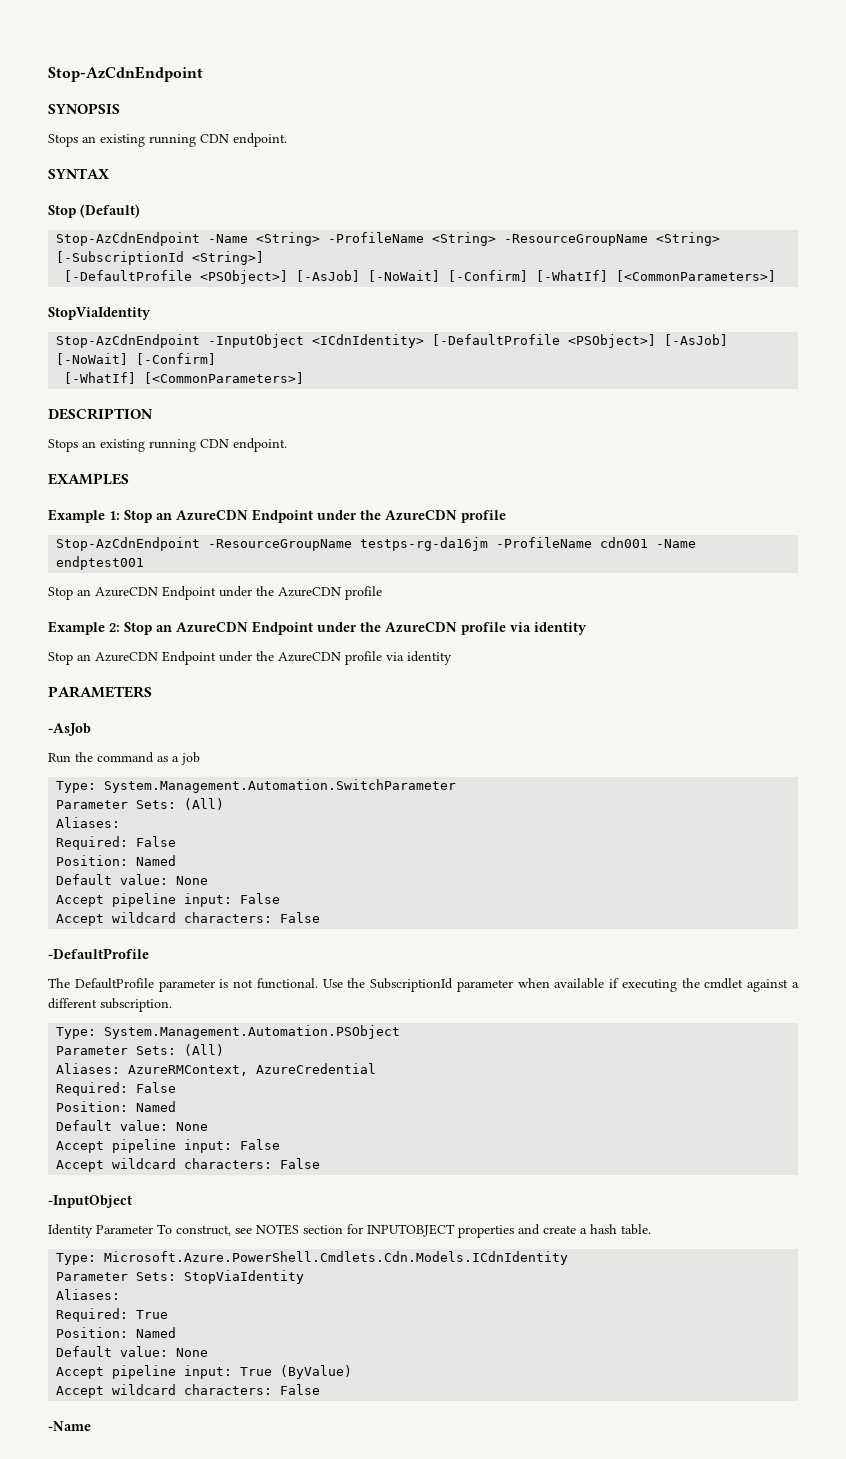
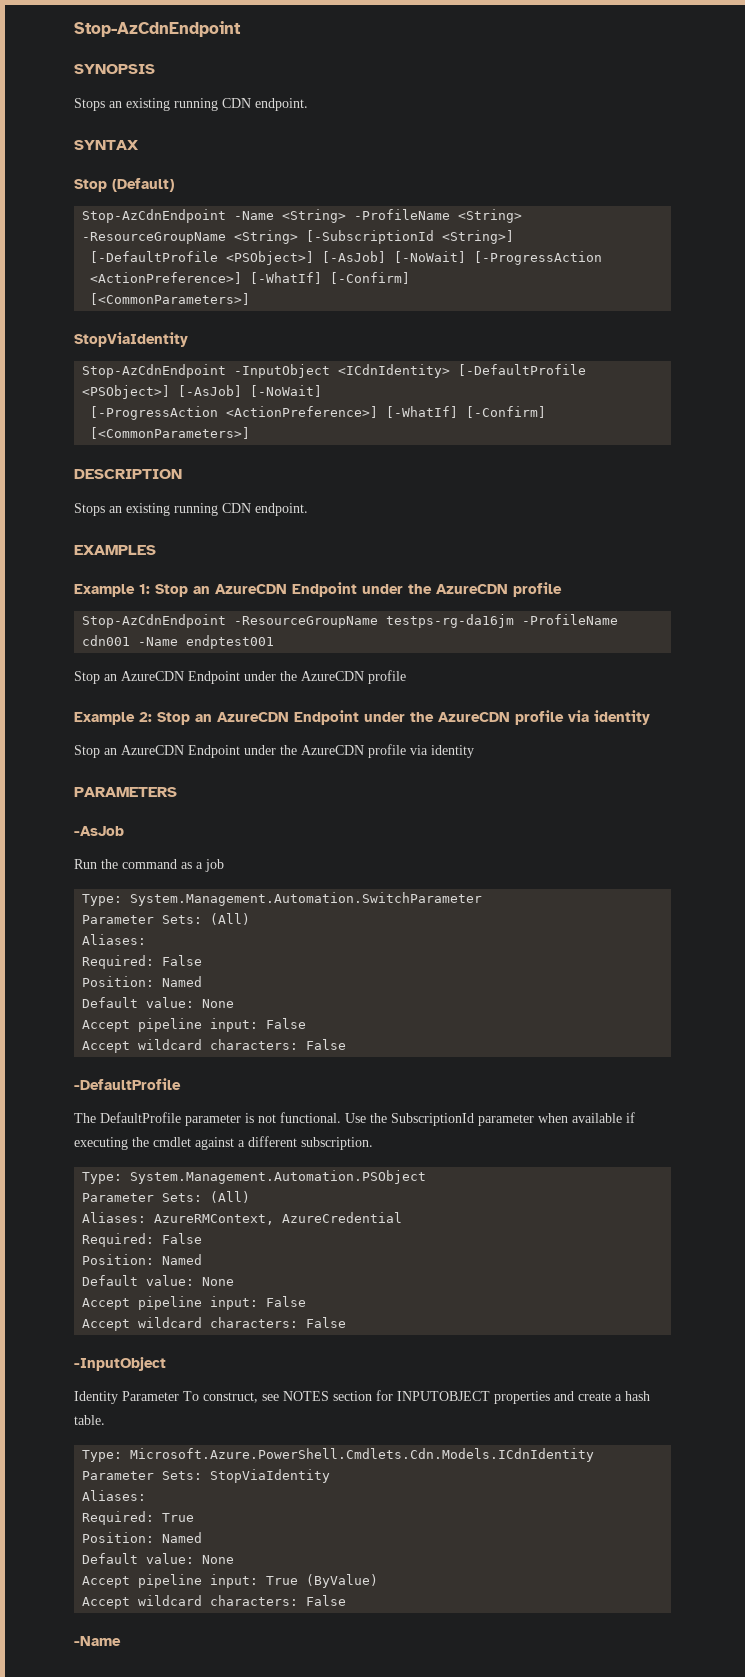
- [-DefaultProfile <PSObject>] [-AsJob] [-NoWait] [-Confirm] [-WhatIf] [<CommonParameters>]
+ [-DefaultProfile <PSObject>] [-AsJob] [-NoWait] [-ProgressAction <ActionPreference>] [-WhatIf] [-Confirm]
+ [<CommonParameters>]
- Stop-AzCdnEndpoint -InputObject <ICdnIdentity> [-DefaultProfile <PSObject>] [-AsJob] [-NoWait] [-Confirm]
- [-WhatIf] [<CommonParameters>]
+ Stop-AzCdnEndpoint -InputObject <ICdnIdentity> [-DefaultProfile <PSObject>] [-AsJob] [-NoWait]
+ [-ProgressAction <ActionPreference>] [-WhatIf] [-Confirm] [<CommonParameters>]

